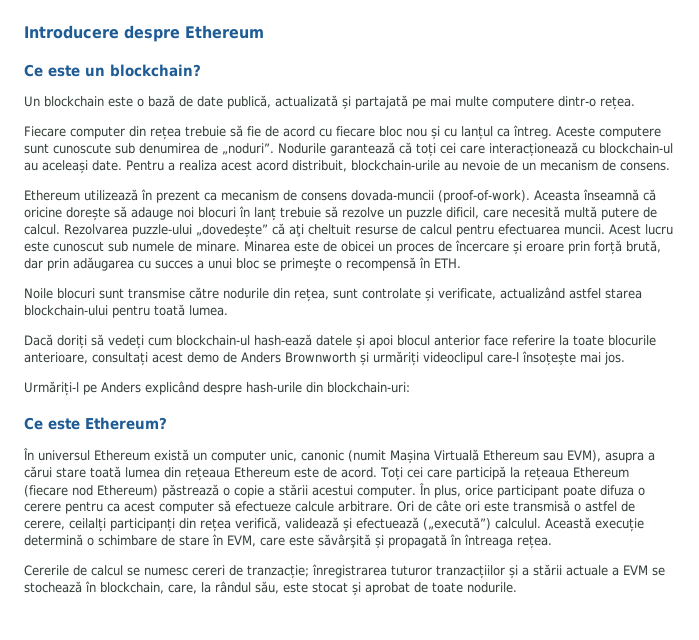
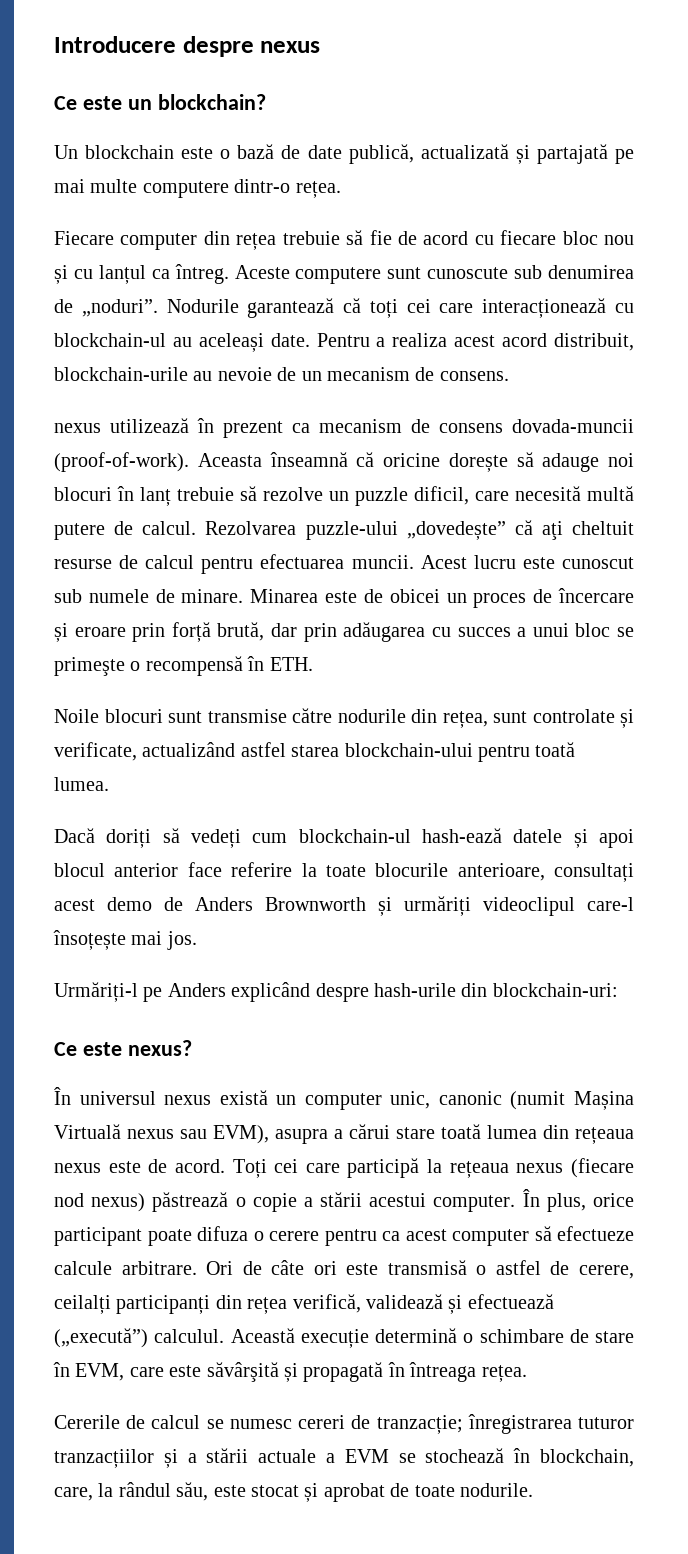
- Introducere despre Ethereum
+ Introducere despre nexus
- Ethereum utilizează în prezent ca mecanism de consens dovada-muncii (proof-of-work).
+ nexus utilizează în prezent ca mecanism de consens dovada-muncii (proof-of-work).
- Ce este Ethereum?
+ Ce este nexus?
- În universul Ethereum există un computer unic, canonic (numit Mașina Virtuală Ethereum sau EVM), asupra a cărui stare toată lumea din rețeaua Ethereum este de acord.
+ În universul nexus există un computer unic, canonic (numit Mașina Virtuală nexus sau EVM), asupra a cărui stare toată lumea din rețeaua nexus este de acord.
- Toți cei care participă la rețeaua Ethereum (fiecare nod Ethereum) păstrează o copie a stării acestui computer.
+ Toți cei care participă la rețeaua nexus (fiecare nod nexus) păstrează o copie a stării acestui computer.

